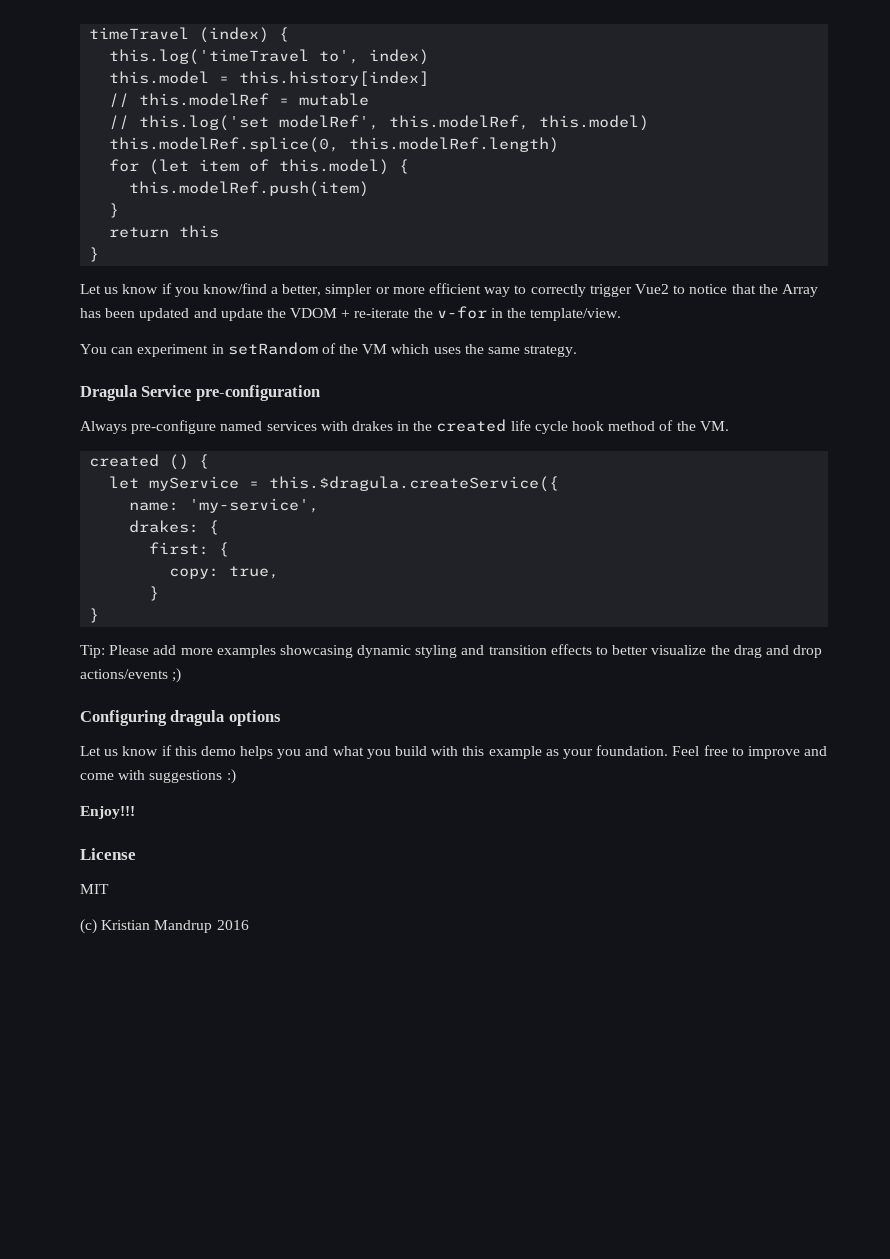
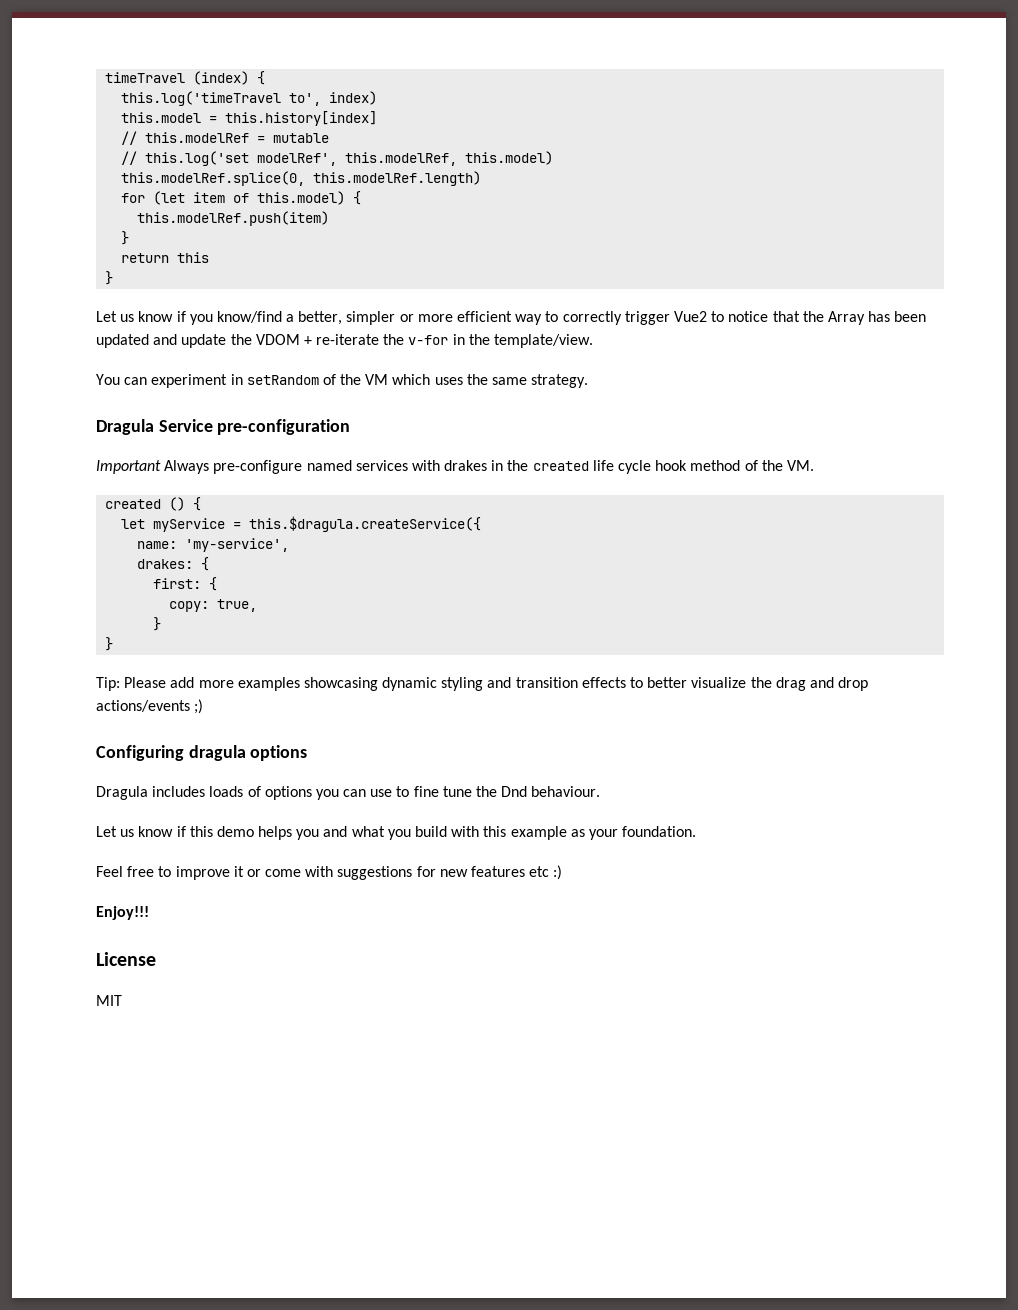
- Always pre-configure named services with drakes in the created life cycle hook method of the VM.
+ Important Always pre-configure named services with drakes in the created life cycle hook method of the VM.
+ Dragula includes loads of options you can use to fine tune the Dnd behaviour.
- Let us know if this demo helps you and what you build with this example as your foundation. Feel free to improve and come with suggestions :)
+ Let us know if this demo helps you and what you build with this example as your foundation.
+ Feel free to improve it or come with suggestions for new features etc :)
- (c) Kristian Mandrup 2016

